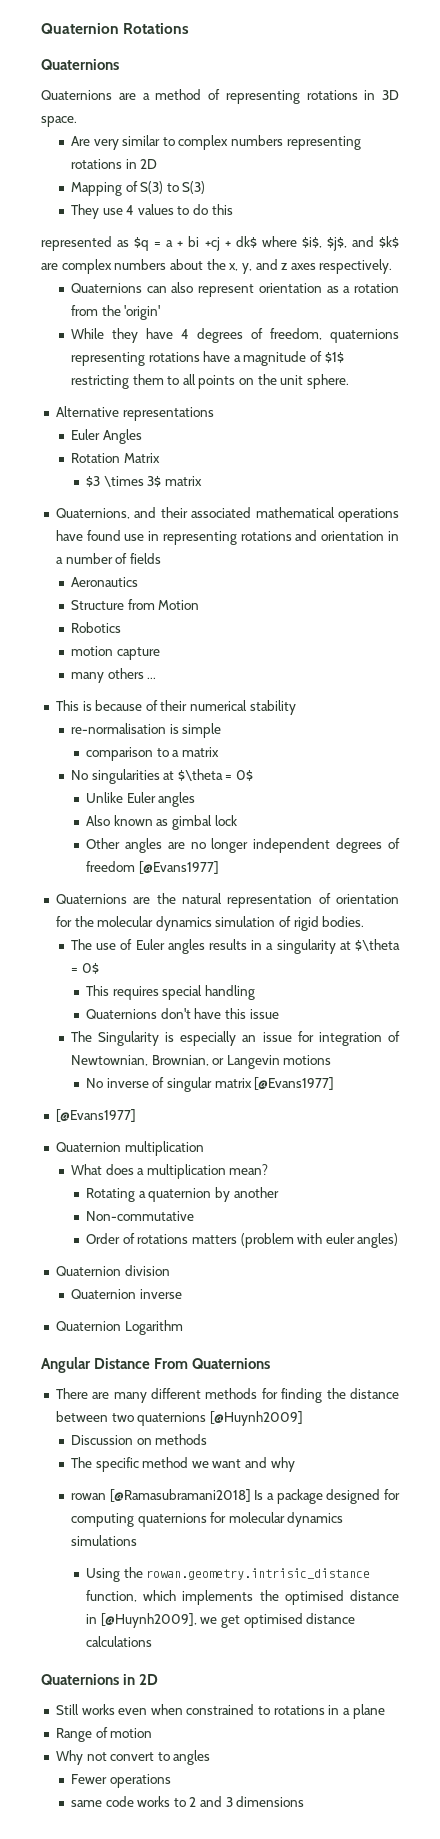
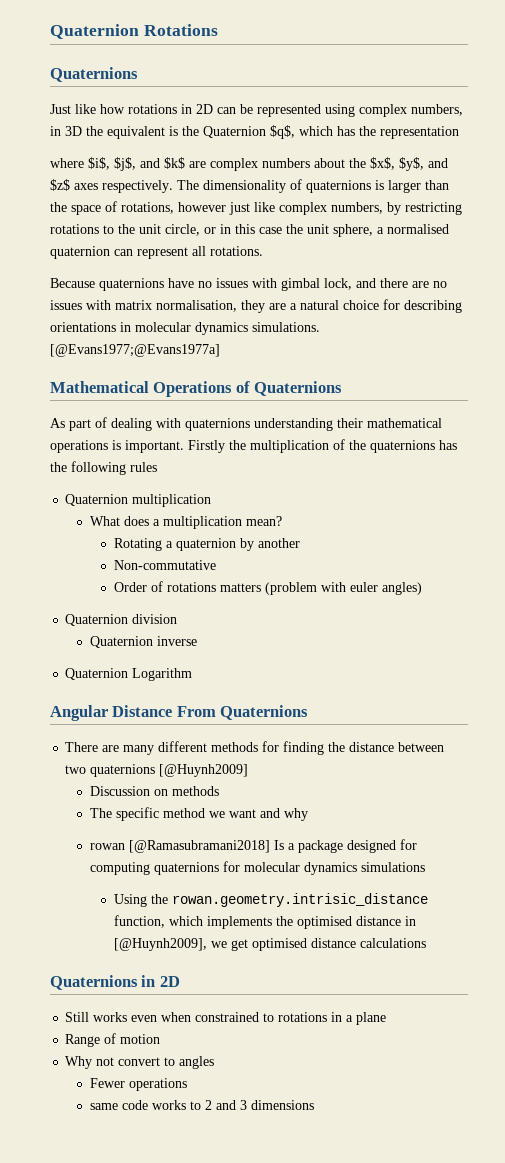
- Quaternions are a method of representing rotations in 3D space.
- Are very similar to complex numbers representing rotations in 2D
- Mapping of S(3) to S(3)
- They use 4 values to do this
- represented as $q = a + bi +cj + dk$ where $i$, $j$, and $k$ are complex numbers about the x, y, and z axes respectively.
- Quaternions can also represent orientation as a rotation from the 'origin'
- While they have 4 degrees of freedom, quaternions representing rotations have a magnitude of $1$ restricting them to all points on the unit sphere.
- Alternative representations
- Euler Angles
- Rotation Matrix
- $3 \times 3$ matrix
- Quaternions, and their associated mathematical operations have found use in representing rotations and orientation in a number of fields
- Aeronautics
- Structure from Motion
- Robotics
- motion capture
- many others ...
- This is because of their numerical stability
- re-normalisation is simple
- comparison to a matrix
- No singularities at $\theta = 0$
- Unlike Euler angles
- Also known as gimbal lock
- Other angles are no longer independent degrees of freedom [@Evans1977]
- Quaternions are the natural representation of orientation for the molecular dynamics simulation of rigid bodies.
- The use of Euler angles results in a singularity at $\theta = 0$
- This requires special handling
- Quaternions don't have this issue
- The Singularity is especially an issue for integration of Newtownian, Brownian, or Langevin motions
- No inverse of singular matrix [@Evans1977]
- [@Evans1977]
+ Just like how rotations in 2D can be represented using complex numbers, in 3D the equivalent is the Quaternion $q$, which has the representation
+ where $i$, $j$, and $k$ are complex numbers about the $x$, $y$, and $z$ axes respectively. The dimensionality of quaternions is larger than the space of rotations, however just like complex numbers, by restricting rotations to the unit circle, or in this case the unit sphere, a normalised quaternion can represent all rotations.
+ Because quaternions have no issues with gimbal lock, and there are no issues with matrix normalisation, they are a natural choice for describing orientations in molecular dynamics simulations. [@Evans1977;@Evans1977a]
+ Mathematical Operations of Quaternions
+ As part of dealing with quaternions understanding their mathematical operations is important. Firstly the multiplication of the quaternions has the following rules

